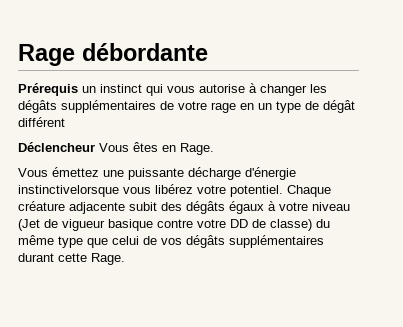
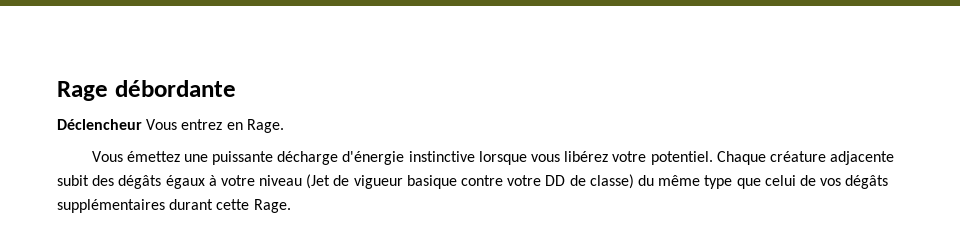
- Prérequis un instinct qui vous autorise à changer les dégâts supplémentaires de votre rage en un type de dégât différent
- Déclencheur Vous êtes en Rage.
+ Déclencheur Vous entrez en Rage.
- Vous émettez une puissante décharge d'énergie instinctivelorsque vous libérez votre potentiel.
+ Vous émettez une puissante décharge d'énergie instinctive lorsque vous libérez votre potentiel.

